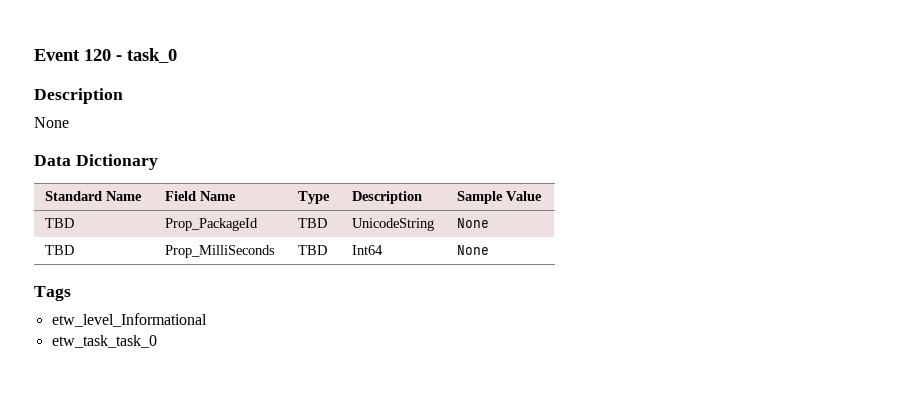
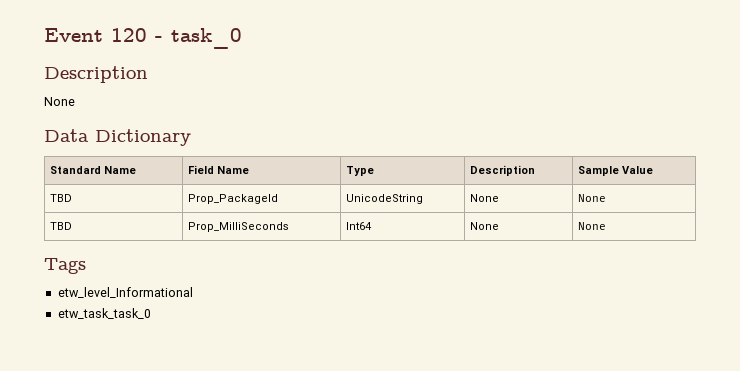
- TBD | Prop_PackageId | TBD | UnicodeString | None
+ TBD | Prop_PackageId | UnicodeString | None | None
- TBD | Prop_MilliSeconds | TBD | Int64 | None
+ TBD | Prop_MilliSeconds | Int64 | None | None

